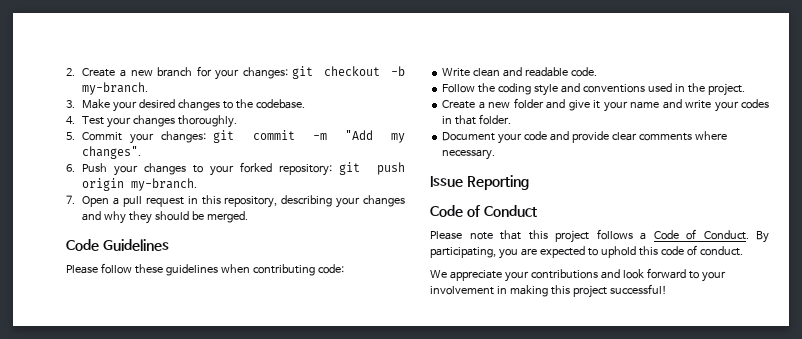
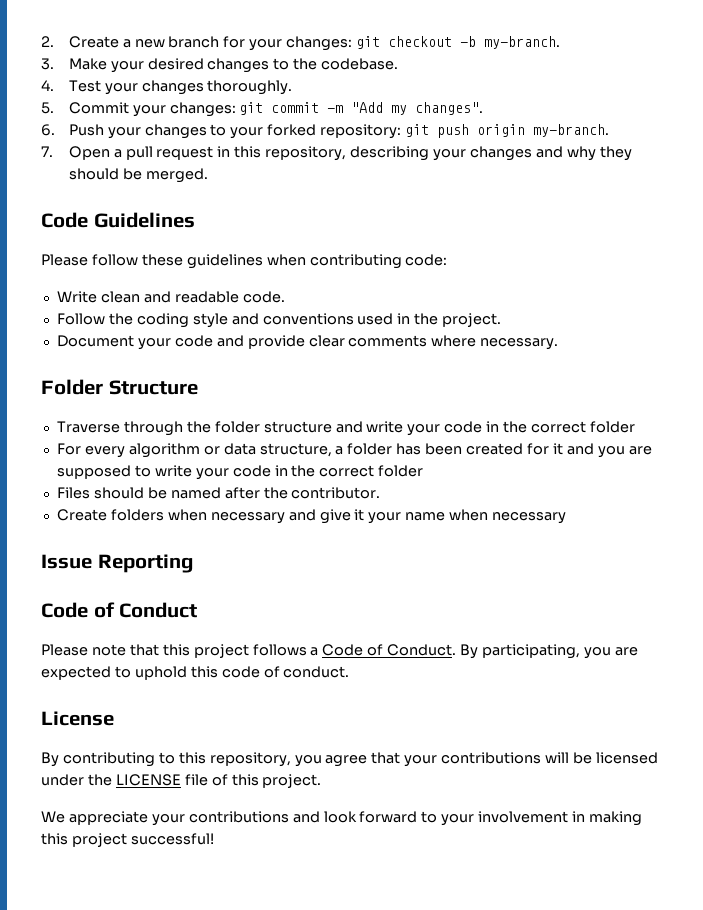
- Create a new folder and give it your name and write your codes in that folder.
+ Folder Structure
+ Traverse through the folder structure and write your code in the correct folder
+ For every algorithm or data structure, a folder has been created for it and you are supposed to write your code in the correct folder
+ Files should be named after the contributor.
+ Create folders when necessary and give it your name when necessary
+ License
+ By contributing to this repository, you agree that your contributions will be licensed under the LICENSE file of this project.

